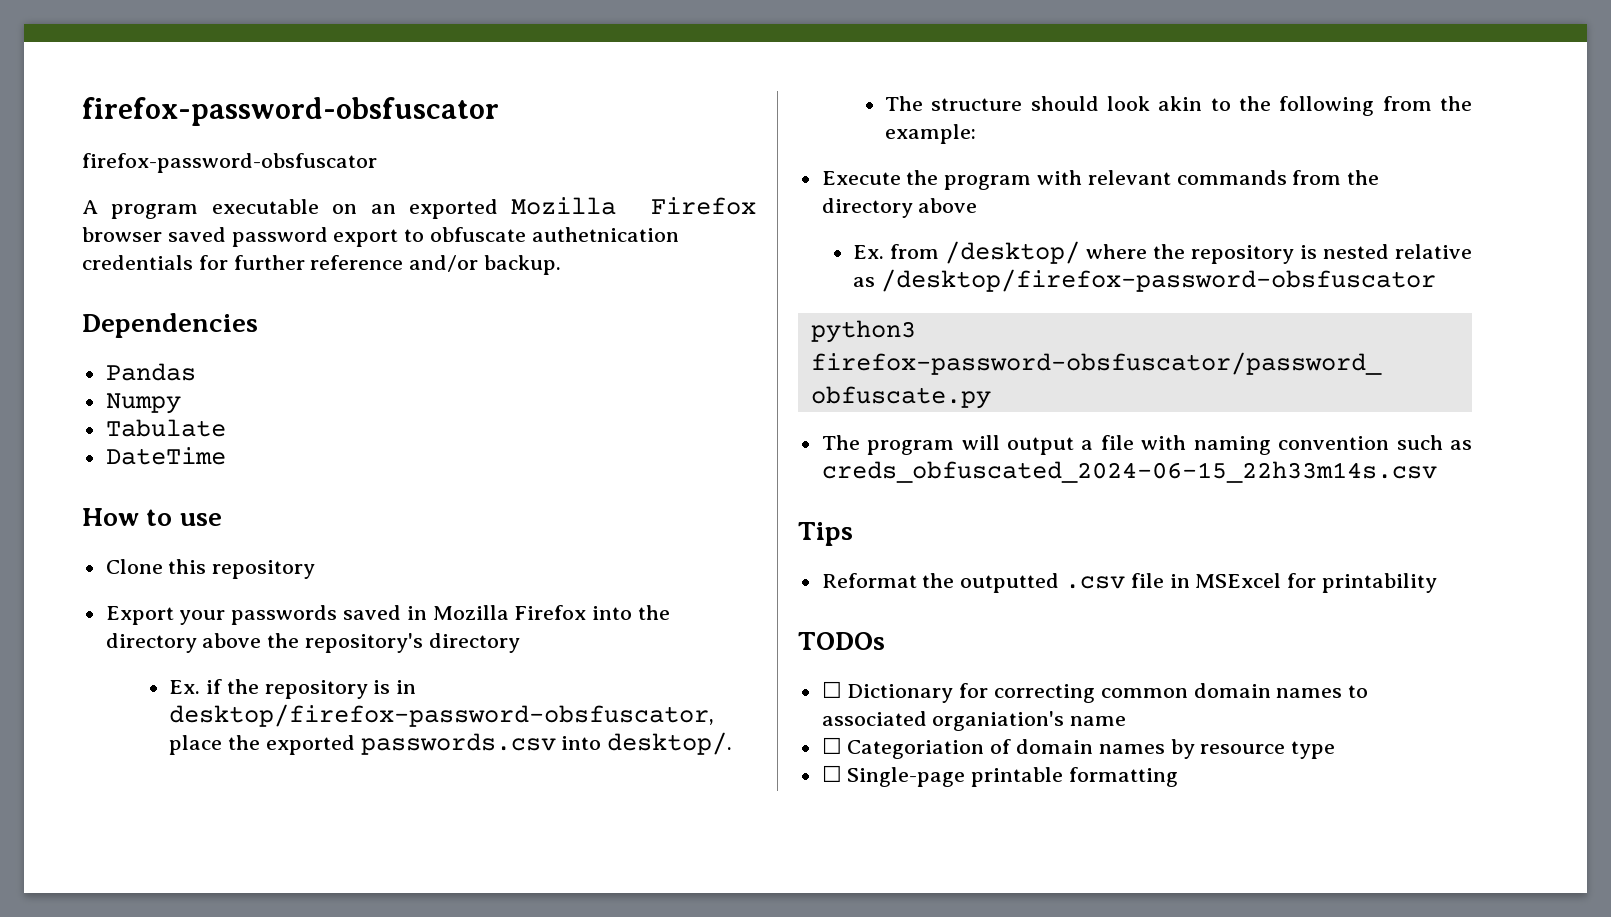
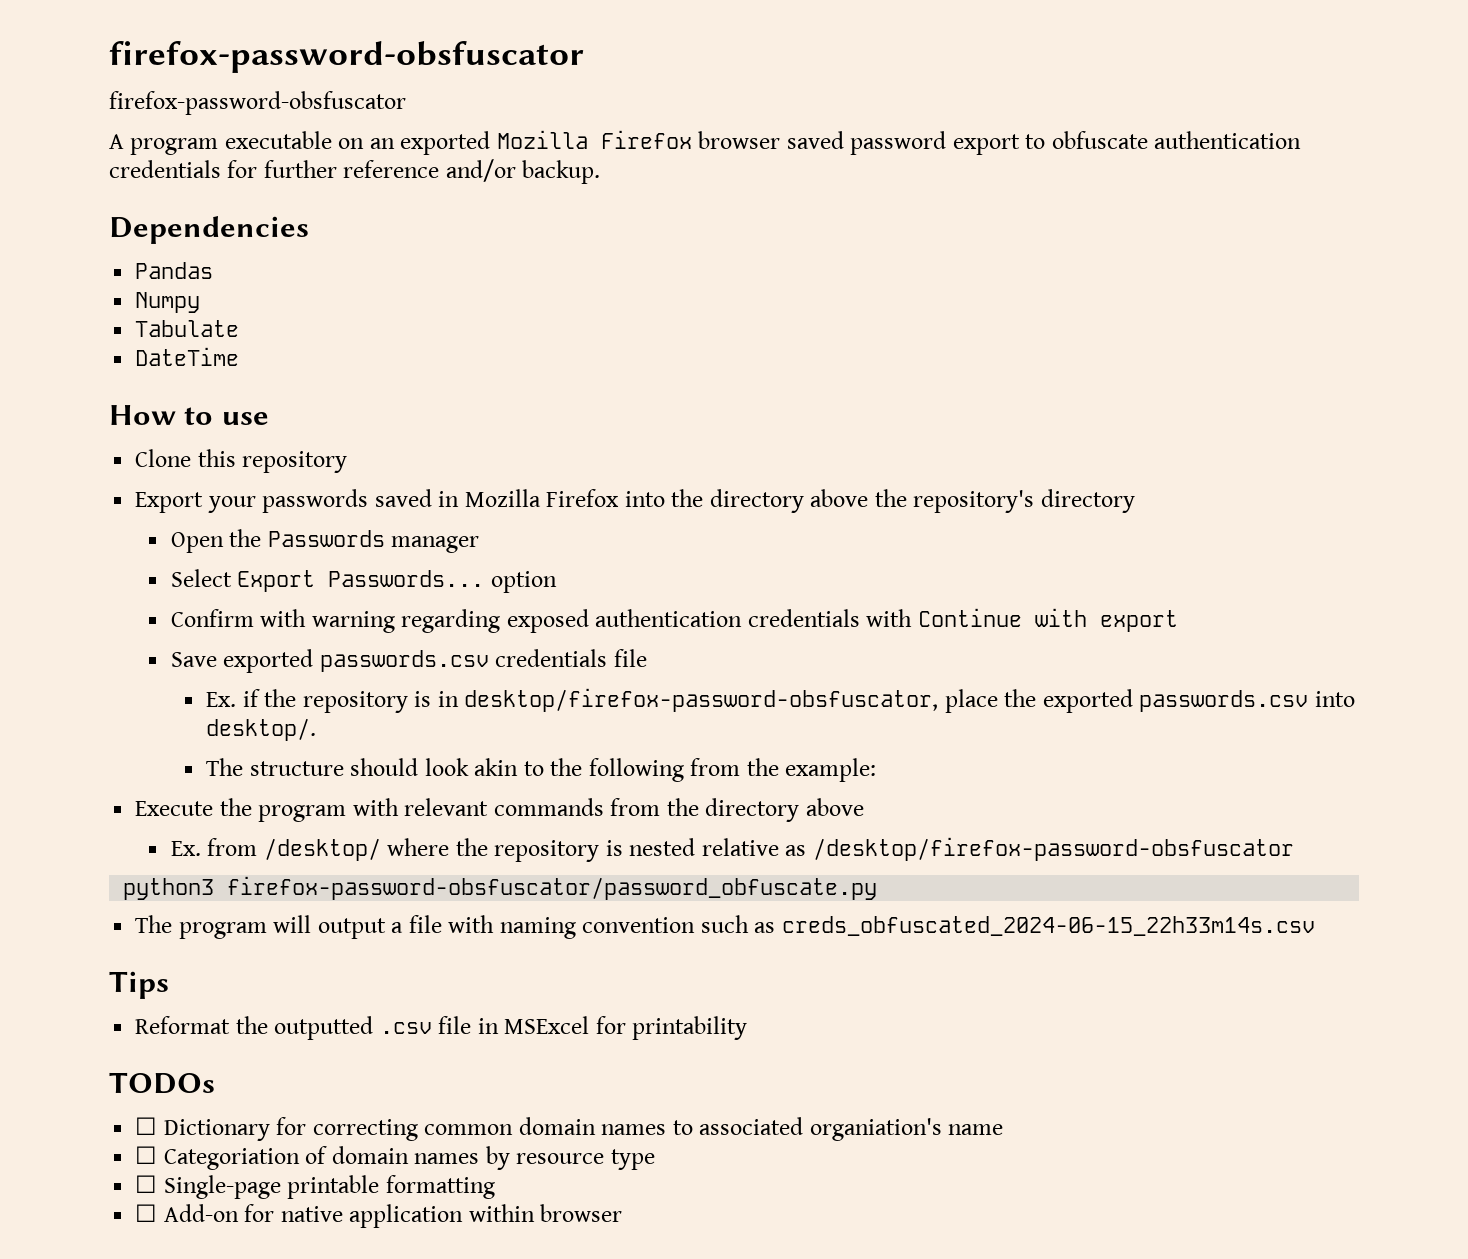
- A program executable on an exported Mozilla Firefox browser saved password export to obfuscate authetnication credentials for further reference and/or backup.
+ A program executable on an exported Mozilla Firefox browser saved password export to obfuscate authentication credentials for further reference and/or backup.
+ Open the Passwords manager
+ Select Export Passwords... option
+ Confirm with warning regarding exposed authentication credentials with Continue with export
+ Save exported passwords.csv credentials file
+ ☐ Add-on for native application within browser

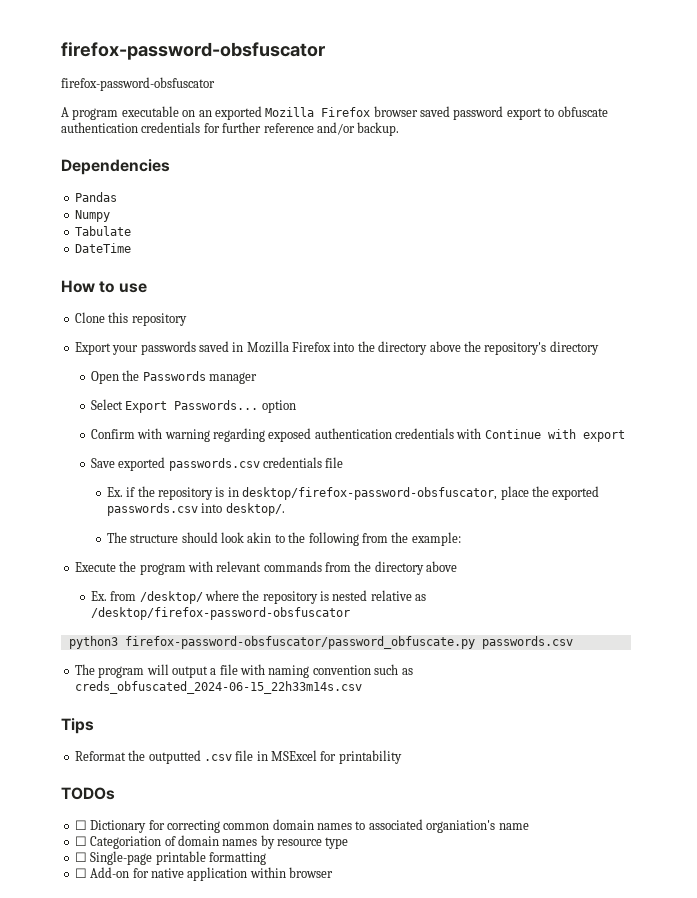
- python3 firefox-password-obsfuscator/password_obfuscate.py
+ python3 firefox-password-obsfuscator/password_obfuscate.py passwords.csv

